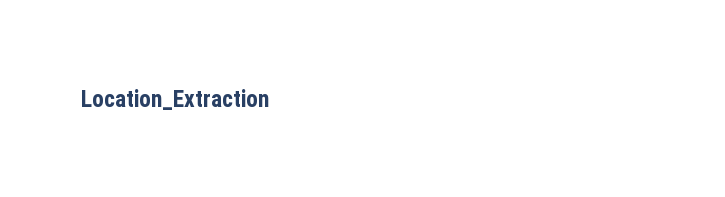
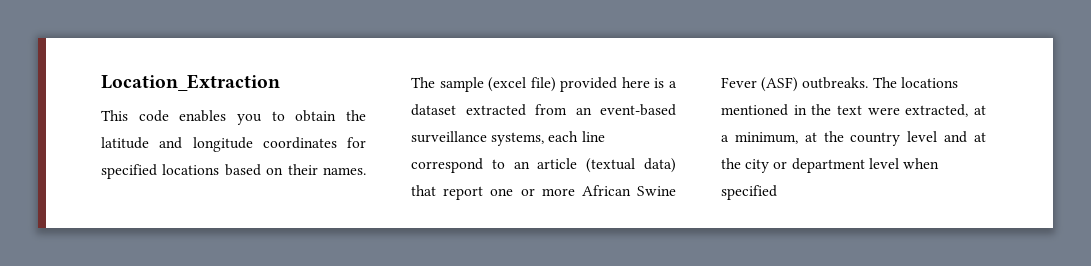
+ This code enables you to obtain the latitude and longitude coordinates for specified locations based on their names. The sample (excel file) provided here is a dataset extracted from an event-based surveillance systems, each line correspond to an article (textual data) that report one or more African Swine Fever (ASF) outbreaks. The locations mentioned in the text were extracted, at a minimum, at the country level and at the city or department level when specified

